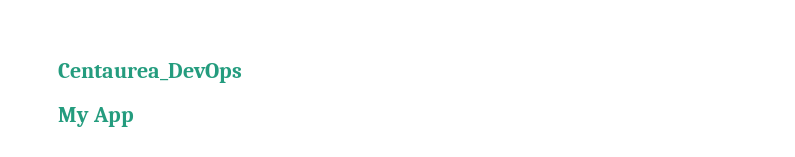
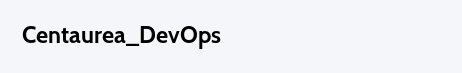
- My App

